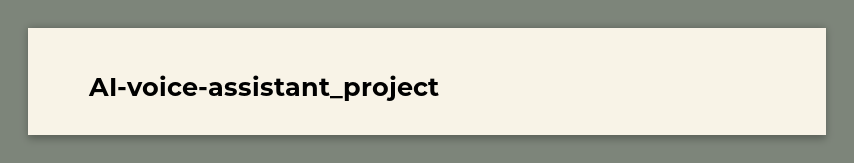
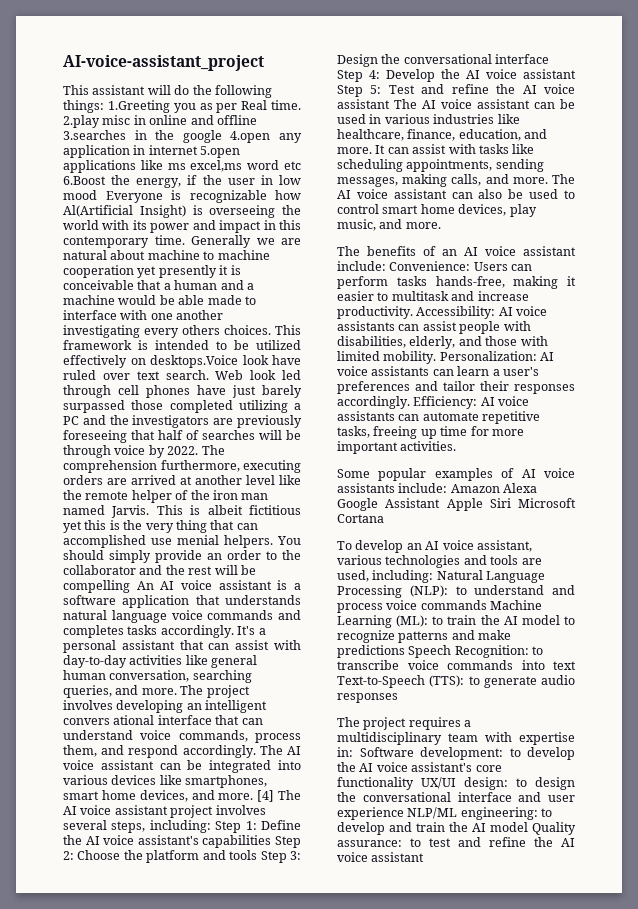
+ This assistant will do the following things: 1.Greeting you as per Real time. 2.play misc in online and offline 3.searches in the google 4.open any application in internet 5.open applications like ms excel,ms word etc 6.Boost the energy, if the user in low mood Everyone is recognizable how Al(Artificial Insight) is overseeing the world with its power and impact in this contemporary time. Generally we are natural about machine to machine cooperation yet presently it is conceivable that a human and a machine would be able made to interface with one another investigating every others choices. This framework is intended to be utilized effectively on desktops.Voice look have ruled over text search. Web look led through cell phones have just barely surpassed those completed utilizing a PC and the investigators are previously foreseeing that half of searches will be through voice by 2022. The comprehension furthermore, executing orders are arrived at another level like the remote helper of the iron man named Jarvis. This is albeit fictitious yet this is the very thing that can accomplished use menial helpers. You should simply provide an order to the collaborator and the rest will be compelling An AI voice assistant is a software application that understands natural language voice commands and completes tasks accordingly. It's a personal assistant that can assist with day-to-day activities like general human conversation, searching queries, and more. The project involves developing an intelligent convers ational interface that can understand voice commands, process them, and respond accordingly. The AI voice assistant can be integrated into various devices like smartphones, smart home devices, and more. [4] The AI voice assistant project involves several steps, including: Step 1: Define the AI voice assistant's capabilities Step 2: Choose the platform and tools Step 3: Design the conversational interface Step 4: Develop the AI voice assistant Step 5: Test and refine the AI voice assistant The AI voice assistant can be used in various industries like healthcare, finance, education, and more. It can assist with tasks like scheduling appointments, sending messages, making calls, and more. The AI voice assistant can also be used to control smart home devices, play music, and more.
+ The benefits of an AI voice assistant include: Convenience: Users can perform tasks hands-free, making it easier to multitask and increase productivity. Accessibility: AI voice assistants can assist people with disabilities, elderly, and those with limited mobility. Personalization: AI voice assistants can learn a user's preferences and tailor their responses accordingly. Efficiency: AI voice assistants can automate repetitive tasks, freeing up time for more important activities.
+ Some popular examples of AI voice assistants include: Amazon Alexa Google Assistant Apple Siri Microsoft Cortana
+ To develop an AI voice assistant, various technologies and tools are used, including: Natural Language Processing (NLP): to understand and process voice commands Machine Learning (ML): to train the AI model to recognize patterns and make predictions Speech Recognition: to transcribe voice commands into text Text-to-Speech (TTS): to generate audio responses
+ The project requires a multidisciplinary team with expertise in: Software development: to develop the AI voice assistant's core functionality UX/UI design: to design the conversational interface and user experience NLP/ML engineering: to develop and train the AI model Quality assurance: to test and refine the AI voice assistant

